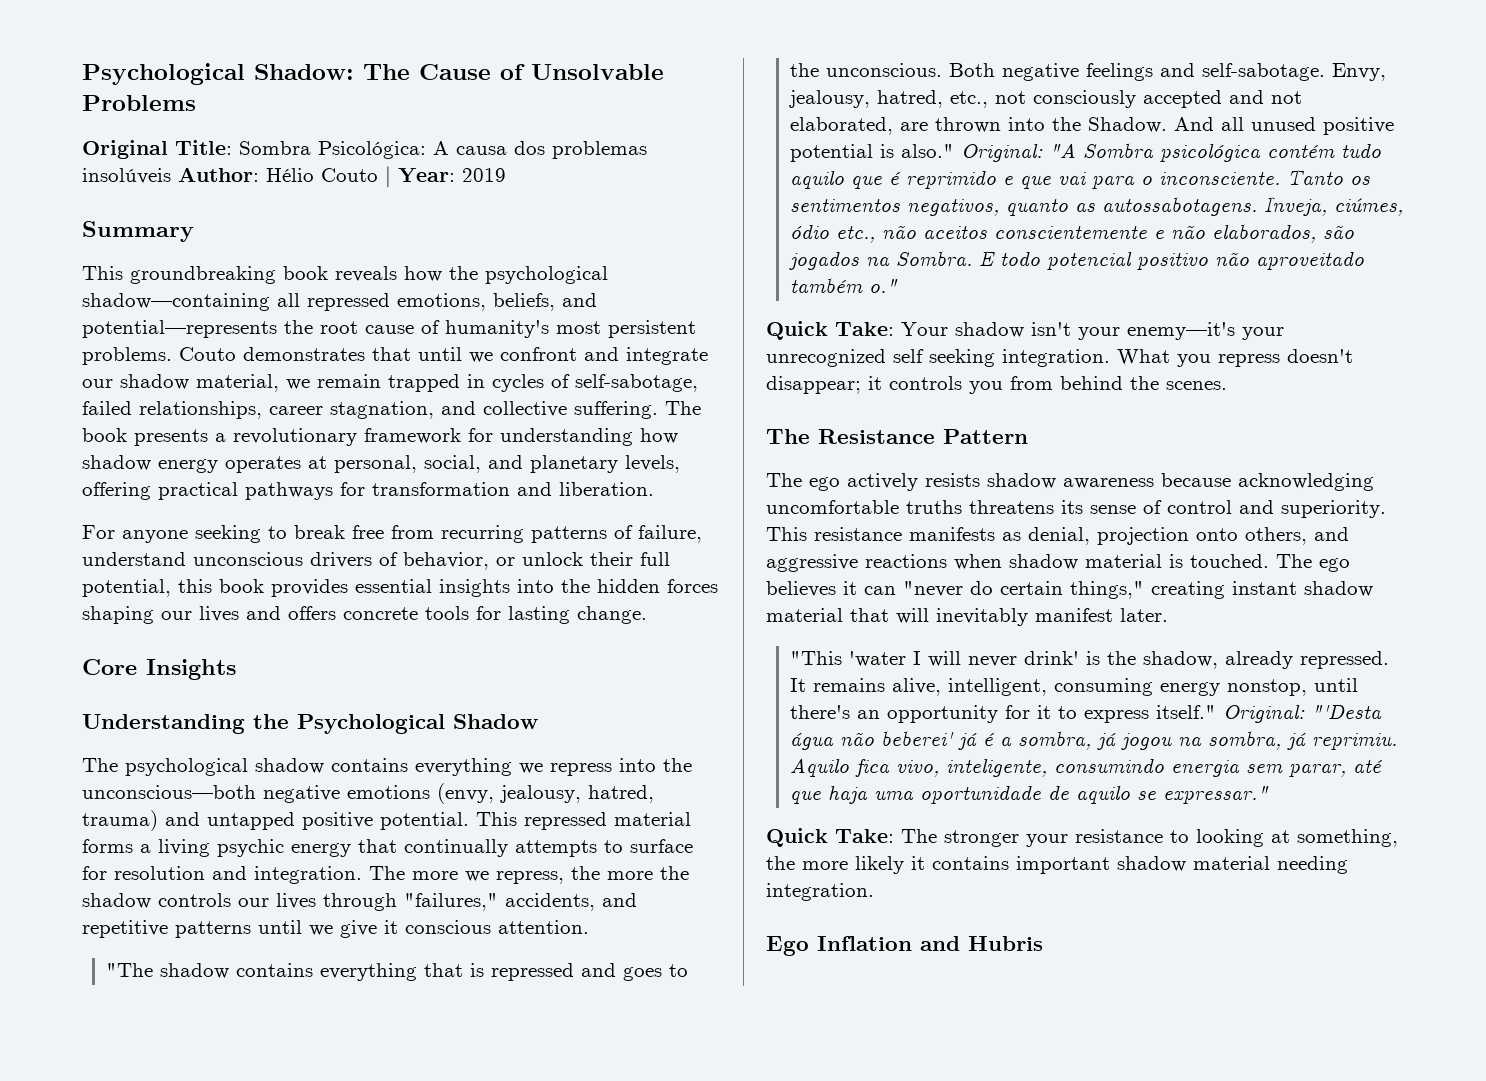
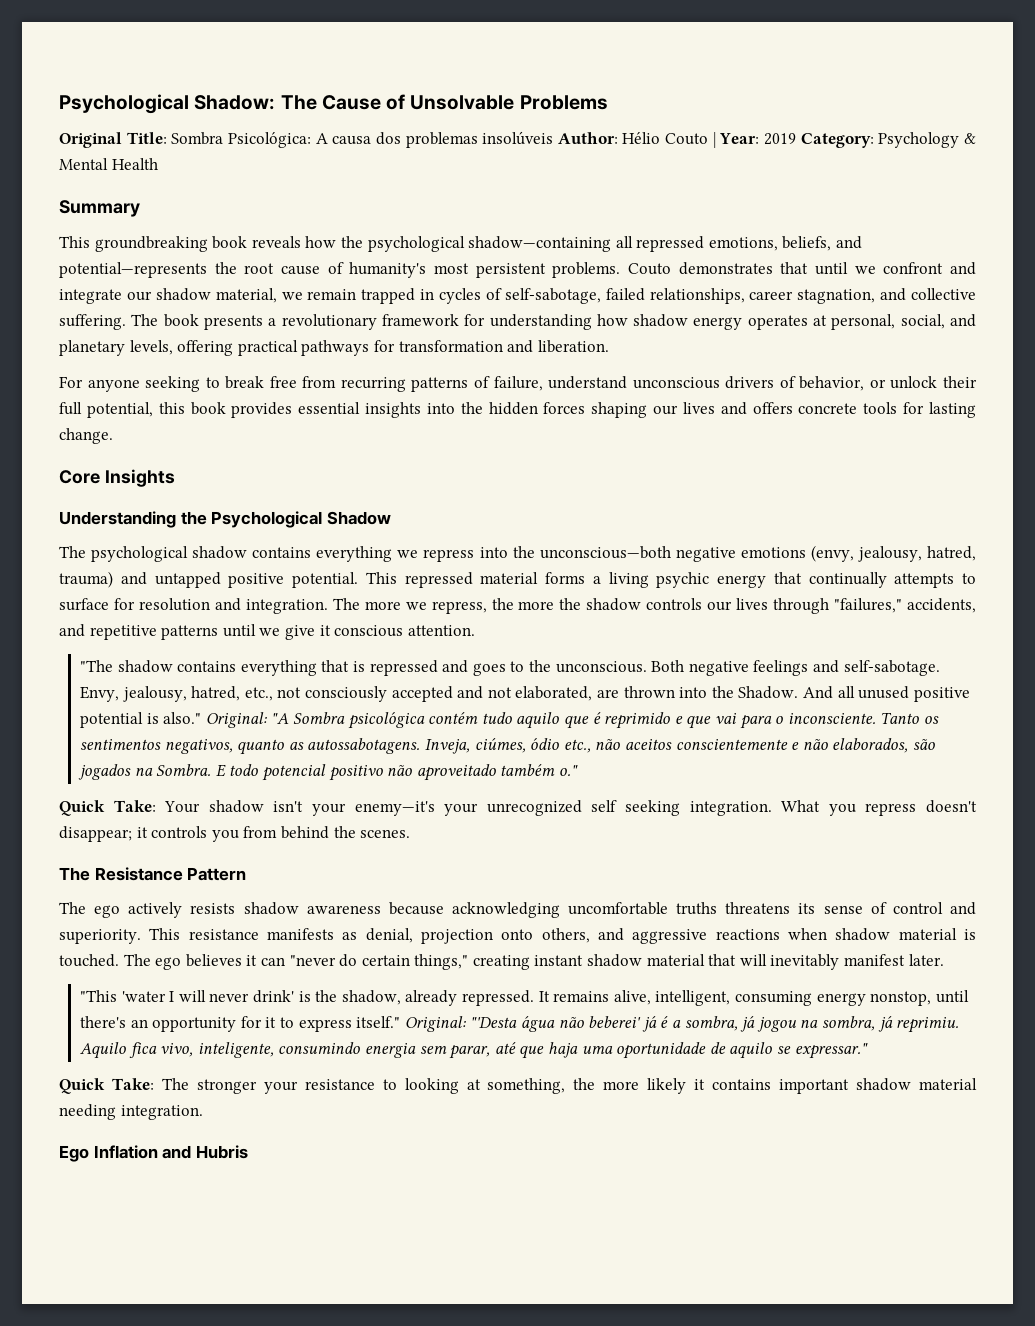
- Original Title: Sombra Psicológica: A causa dos problemas insolúveis Author: Hélio Couto | Year: 2019
+ Original Title: Sombra Psicológica: A causa dos problemas insolúveis Author: Hélio Couto | Year: 2019 Category: Psychology & Mental Health

